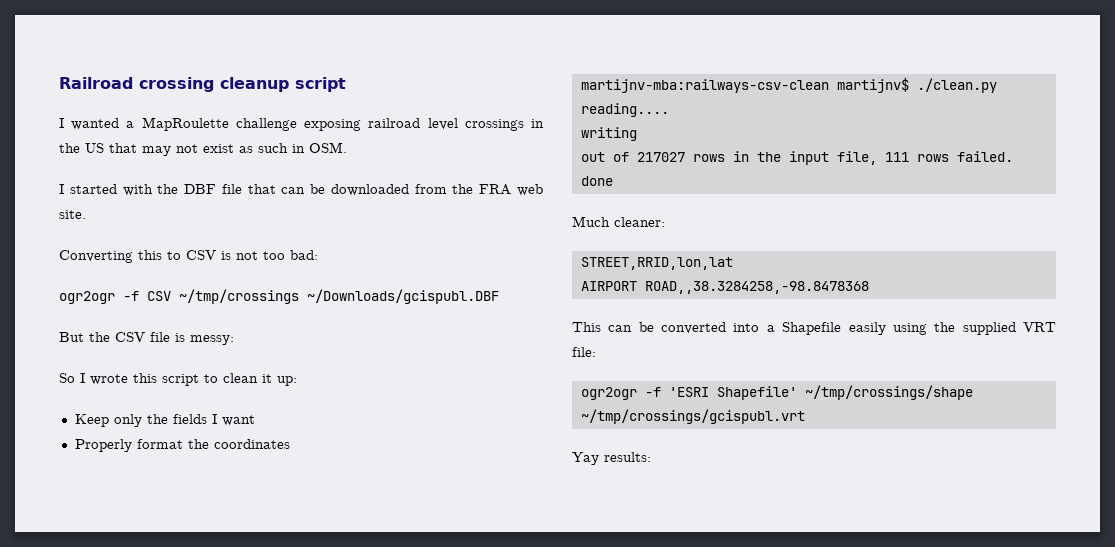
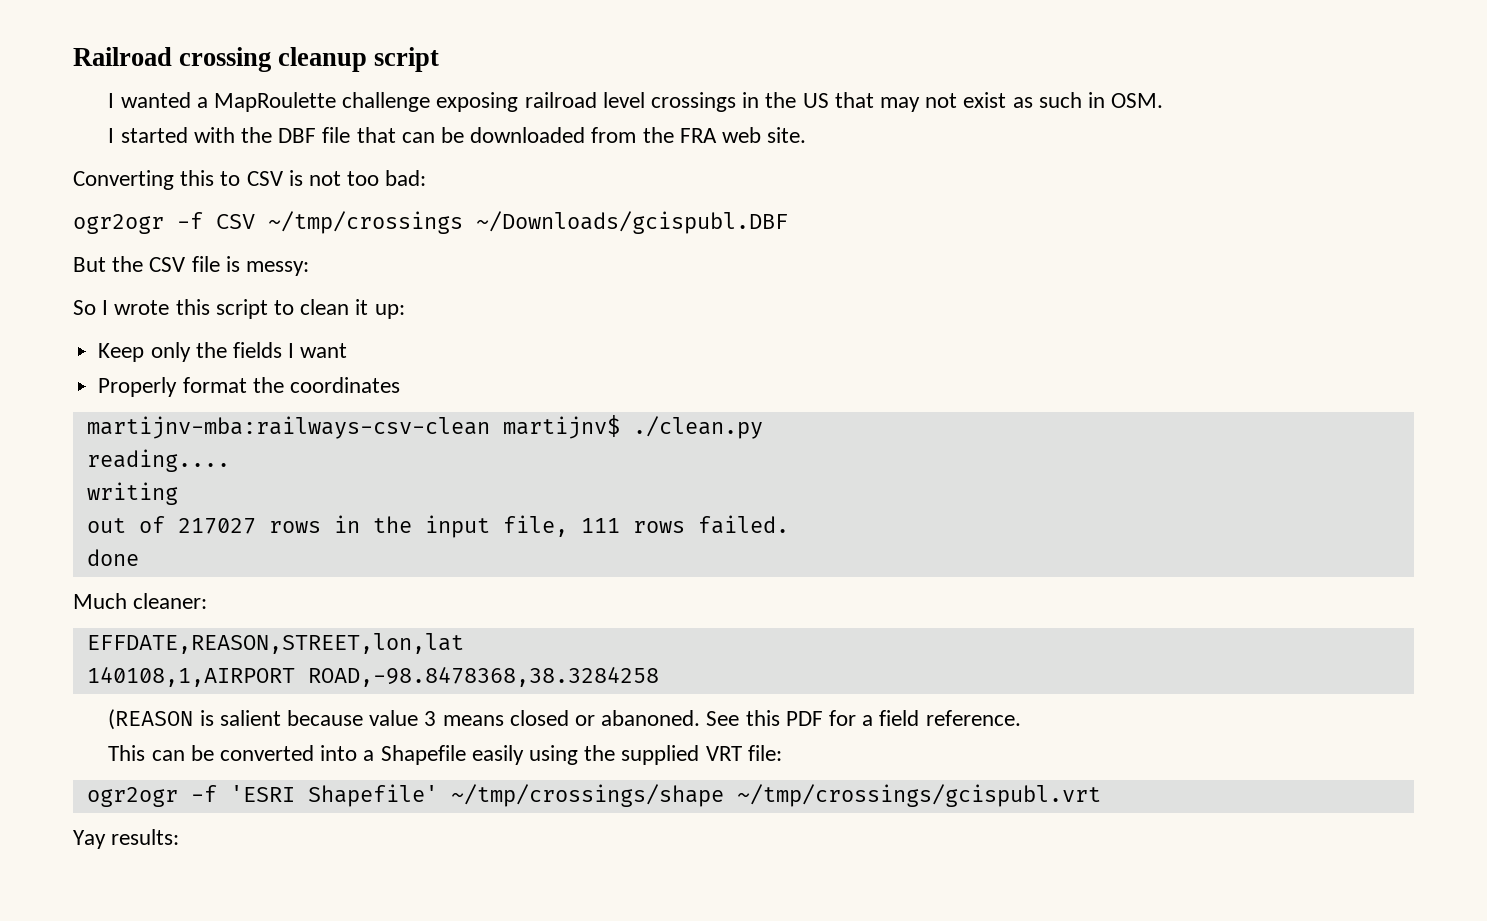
- STREET,RRID,lon,lat
- AIRPORT ROAD,,38.3284258,-98.8478368
+ EFFDATE,REASON,STREET,lon,lat
+ 140108,1,AIRPORT ROAD,-98.8478368,38.3284258
+ (REASON is salient because value 3 means closed or abanoned. See this PDF for a field reference.

